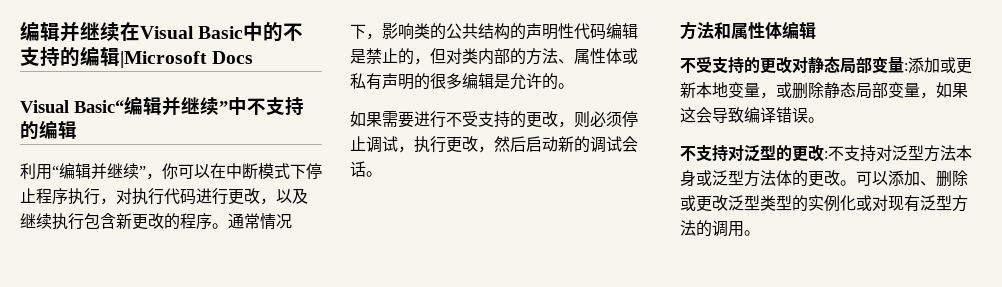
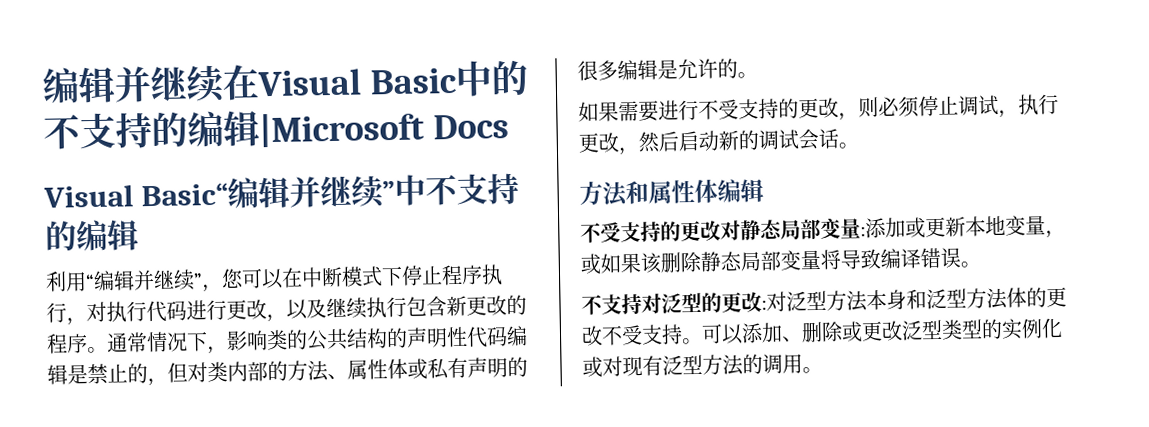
- 利用“编辑并继续”，你可以在中断模式下停止程序执行，对执行代码进行更改，以及继续执行包含新更改的程序。
+ 利用“编辑并继续”，您可以在中断模式下停止程序执行，对执行代码进行更改，以及继续执行包含新更改的程序。
- 不受支持的更改对静态局部变量:添加或更新本地变量，或删除静态局部变量，如果这会导致编译错误。
+ 不受支持的更改对静态局部变量:添加或更新本地变量，或如果该删除静态局部变量将导致编译错误。
- 不支持对泛型的更改:不支持对泛型方法本身或泛型方法体的更改。
+ 不支持对泛型的更改:对泛型方法本身和泛型方法体的更改不受支持。

